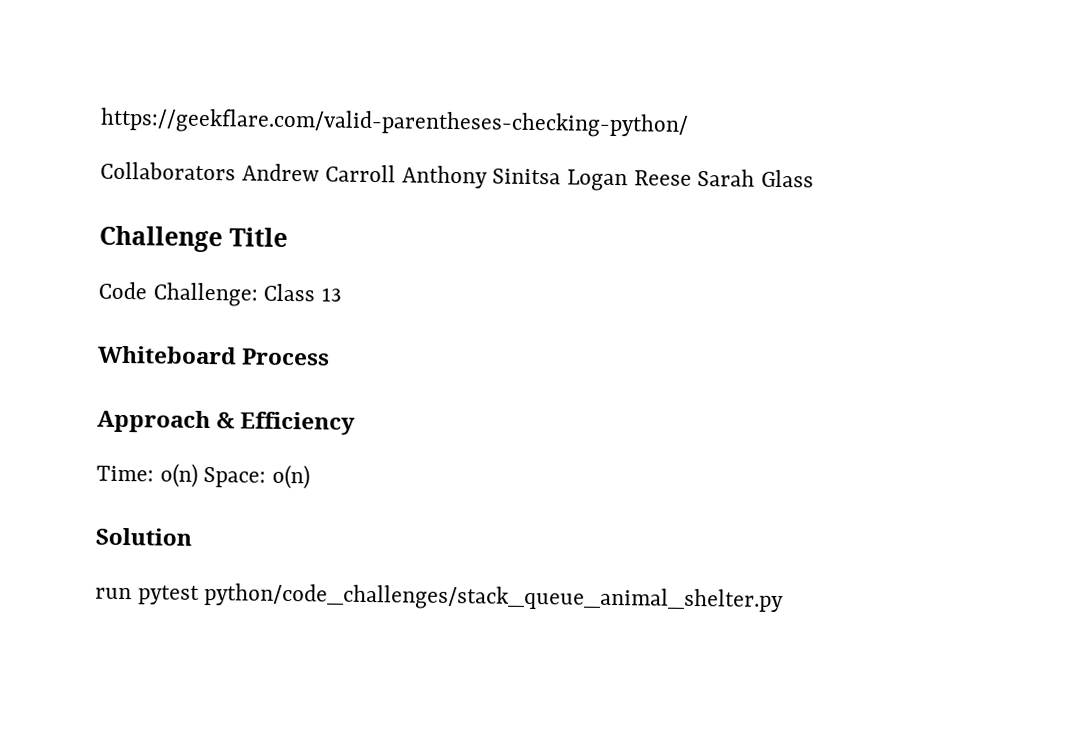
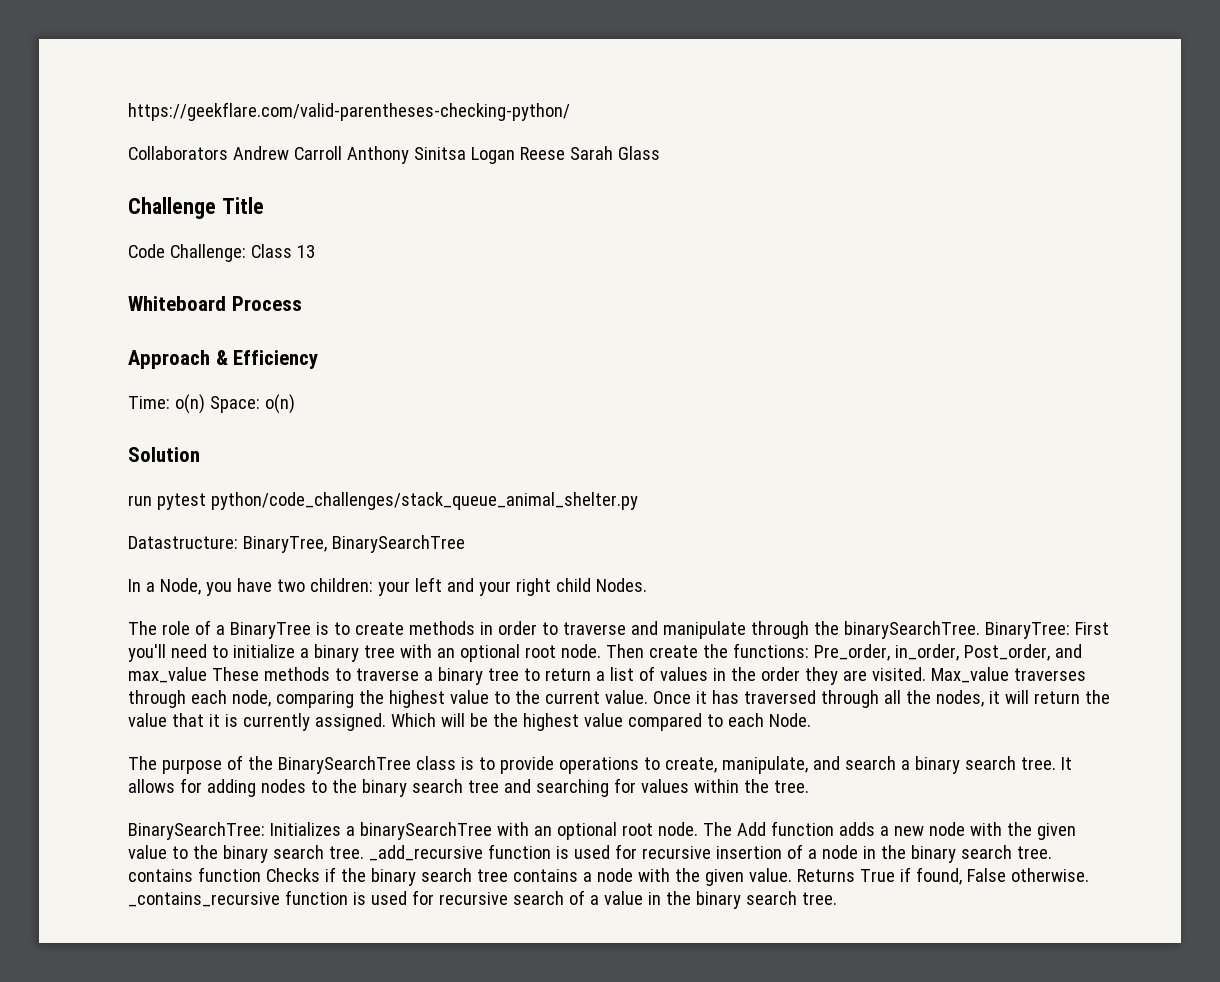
+ Datastructure: BinaryTree, BinarySearchTree
+ In a Node, you have two children: your left and your right child Nodes.
+ The role of a BinaryTree is to create methods in order to traverse and manipulate through the binarySearchTree. BinaryTree: First you'll need to initialize a binary tree with an optional root node. Then create the functions: Pre_order, in_order, Post_order, and max_value These methods to traverse a binary tree to return a list of values in the order they are visited. Max_value traverses through each node, comparing the highest value to the current value. Once it has traversed through all the nodes, it will return the value that it is currently assigned. Which will be the highest value compared to each Node.
+ The purpose of the BinarySearchTree class is to provide operations to create, manipulate, and search a binary search tree. It allows for adding nodes to the binary search tree and searching for values within the tree.
+ BinarySearchTree: Initializes a binarySearchTree with an optional root node. The Add function adds a new node with the given value to the binary search tree. _add_recursive function is used for recursive insertion of a node in the binary search tree. contains function Checks if the binary search tree contains a node with the given value. Returns True if found, False otherwise. _contains_recursive function is used for recursive search of a value in the binary search tree.

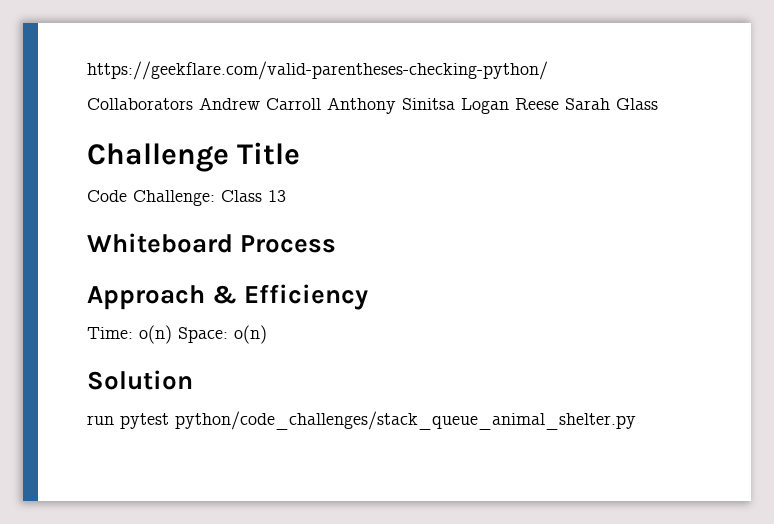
- Datastructure: BinaryTree, BinarySearchTree
- In a Node, you have two children: your left and your right child Nodes.
- The role of a BinaryTree is to create methods in order to traverse and manipulate through the binarySearchTree. BinaryTree: First you'll need to initialize a binary tree with an optional root node. Then create the functions: Pre_order, in_order, Post_order, and max_value These methods to traverse a binary tree to return a list of values in the order they are visited. Max_value traverses through each node, comparing the highest value to the current value. Once it has traversed through all the nodes, it will return the value that it is currently assigned. Which will be the highest value compared to each Node.
- The purpose of the BinarySearchTree class is to provide operations to create, manipulate, and search a binary search tree. It allows for adding nodes to the binary search tree and searching for values within the tree.
- BinarySearchTree: Initializes a binarySearchTree with an optional root node. The Add function adds a new node with the given value to the binary search tree. _add_recursive function is used for recursive insertion of a node in the binary search tree. contains function Checks if the binary search tree contains a node with the given value. Returns True if found, False otherwise. _contains_recursive function is used for recursive search of a value in the binary search tree.

